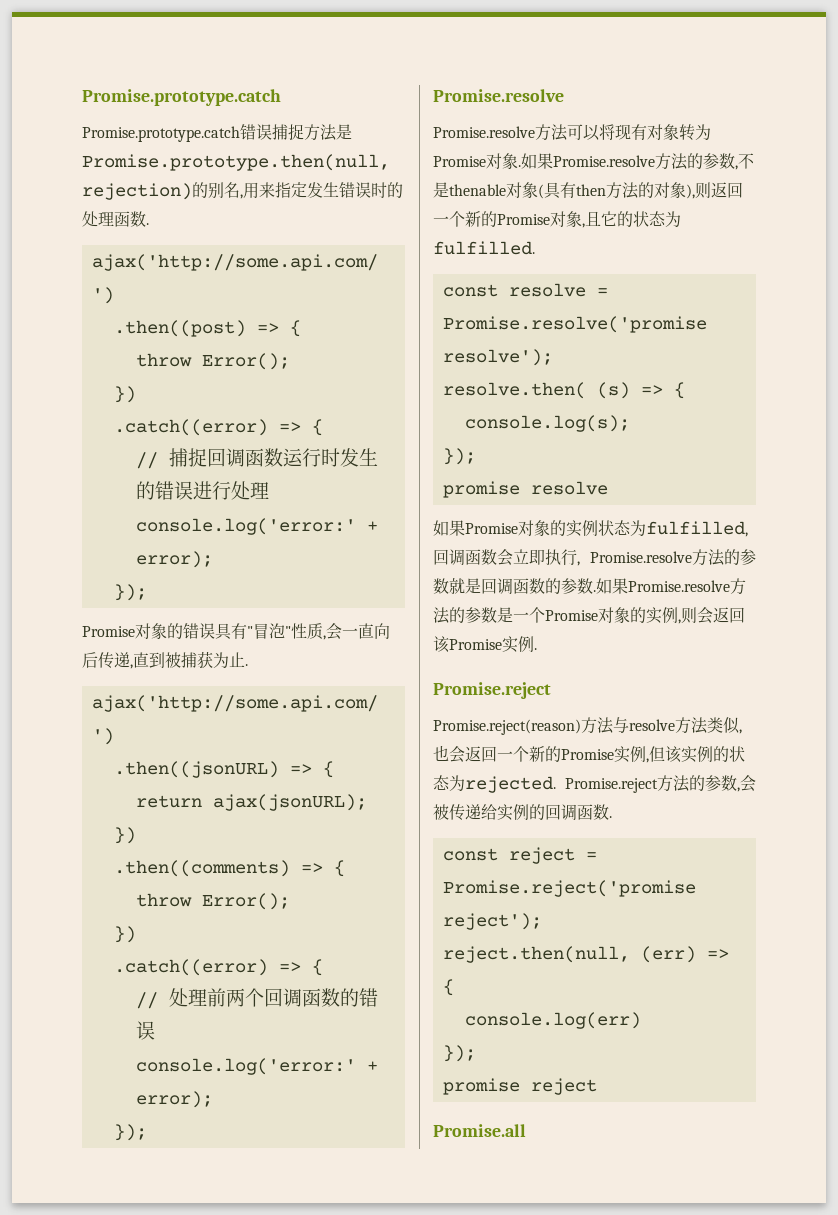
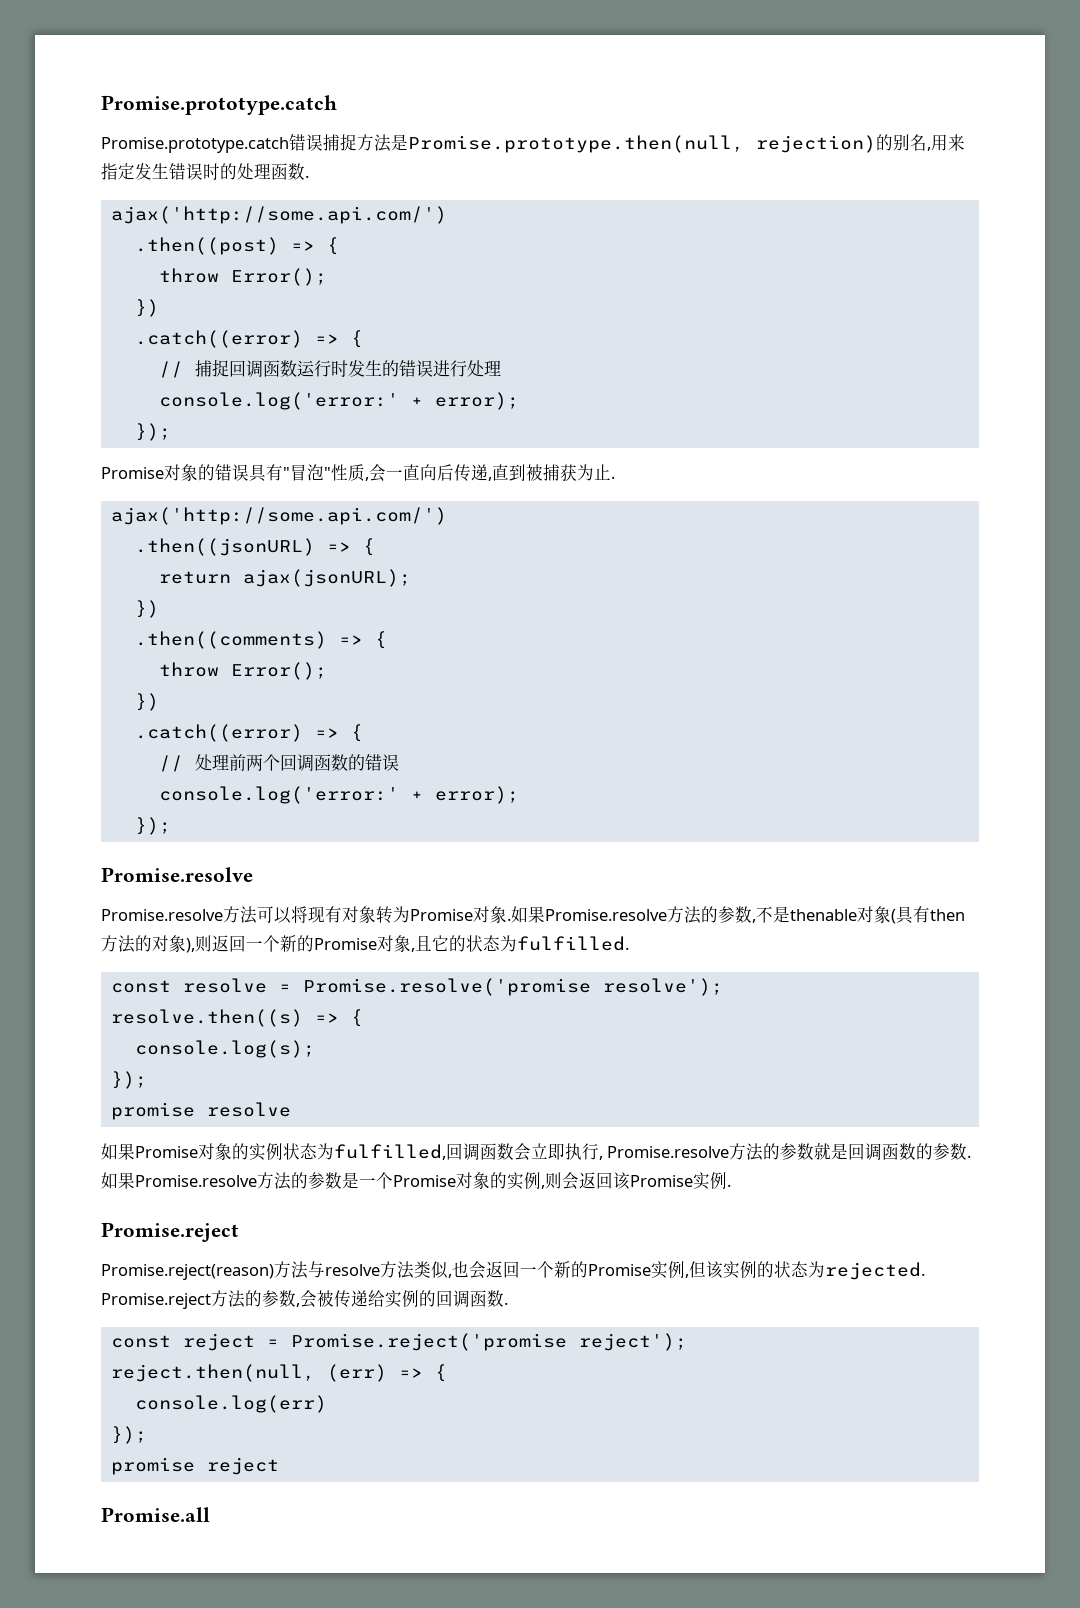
- resolve.then( (s) => {
+ resolve.then((s) => {

